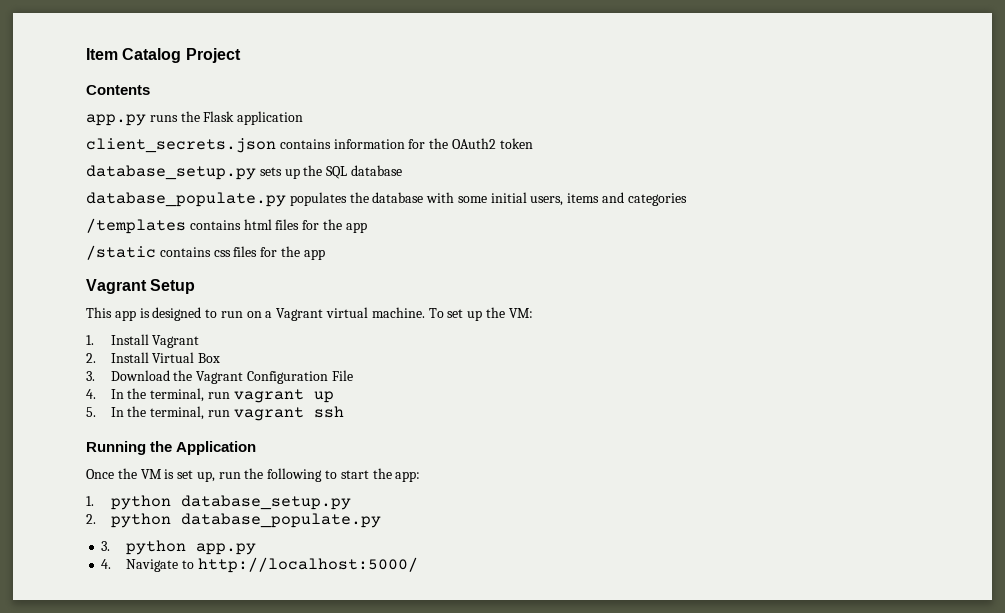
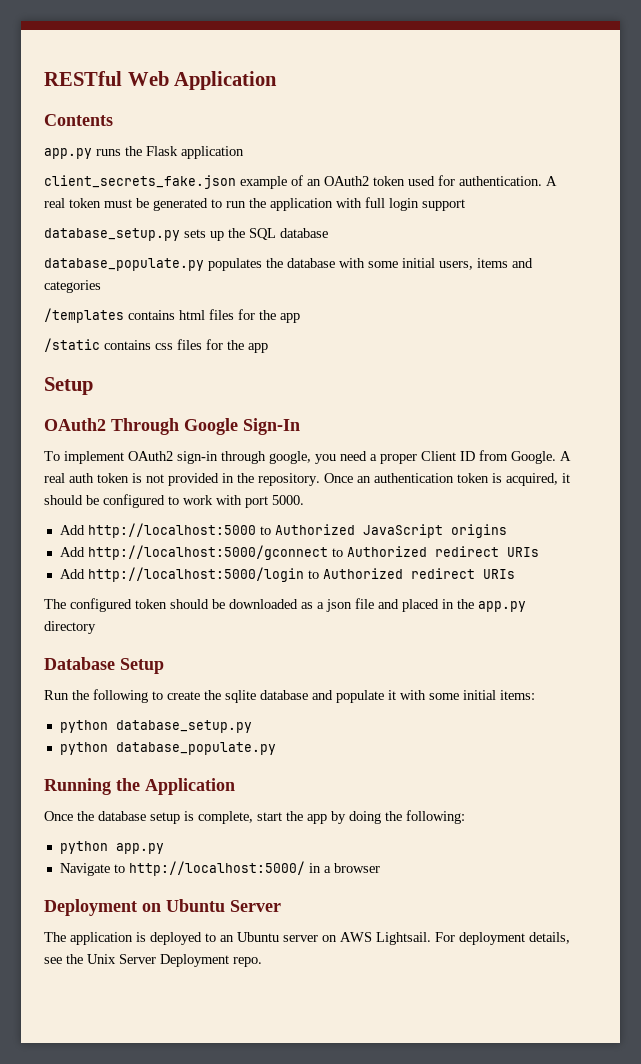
- Item Catalog Project
+ RESTful Web Application
- client_secrets.json contains information for the OAuth2 token
+ client_secrets_fake.json example of an OAuth2 token used for authentication. A real token must be generated to run the application with full login support
  /static contains css files for the app
- Vagrant Setup
- This app is designed to run on a Vagrant virtual machine. To set up the VM:
- 1. Install Vagrant
- 2. Install Virtual Box
- 3. Download the Vagrant Configuration File
- 4. In the terminal, run vagrant up
- 5. In the terminal, run vagrant ssh
+ Setup
+ OAuth2 Through Google Sign-In
+ To implement OAuth2 sign-in through google, you need a proper Client ID from Google. A real auth token is not provided in the repository. Once an authentication token is acquired, it should be configured to work with port 5000.
+ Add http://localhost:5000 to Authorized JavaScript origins
+ Add http://localhost:5000/gconnect to Authorized redirect URIs
+ Add http://localhost:5000/login to Authorized redirect URIs
+ The configured token should be downloaded as a json file and placed in the app.py directory
+ Database Setup
+ Run the following to create the sqlite database and populate it with some initial items:
+ python database_setup.py
+ python database_populate.py
- Once the VM is set up, run the following to start the app:
- 1. python database_setup.py
- 2. python database_populate.py
- 3. python app.py
+ Once the database setup is complete, start the app by doing the following:
+ python app.py
- 4. Navigate to http://localhost:5000/
+ Navigate to http://localhost:5000/ in a browser
+ Deployment on Ubuntu Server
+ The application is deployed to an Ubuntu server on AWS Lightsail. For deployment details, see the Unix Server Deployment repo.

